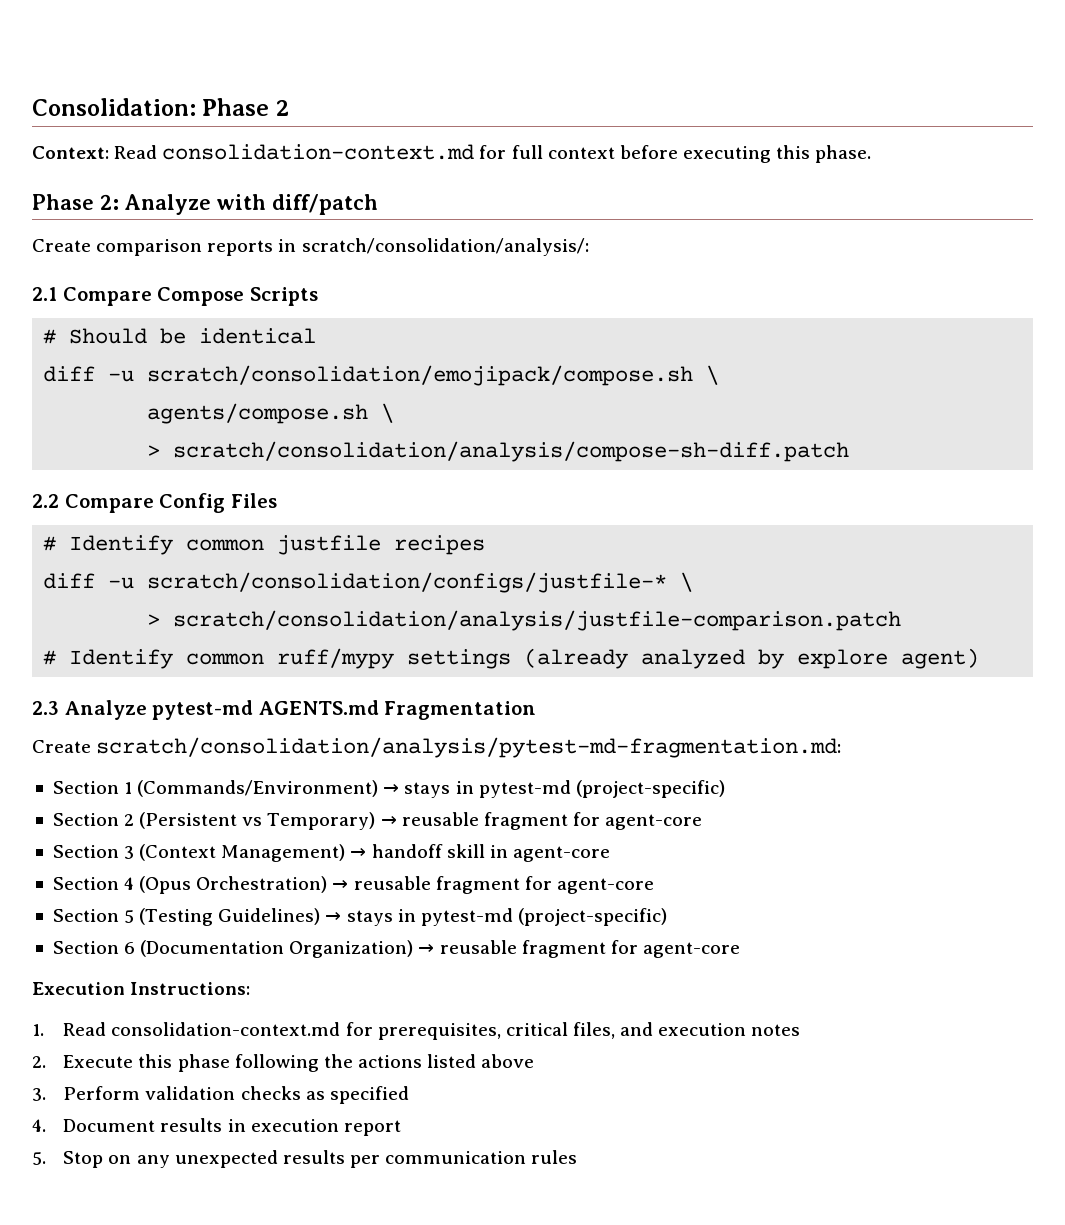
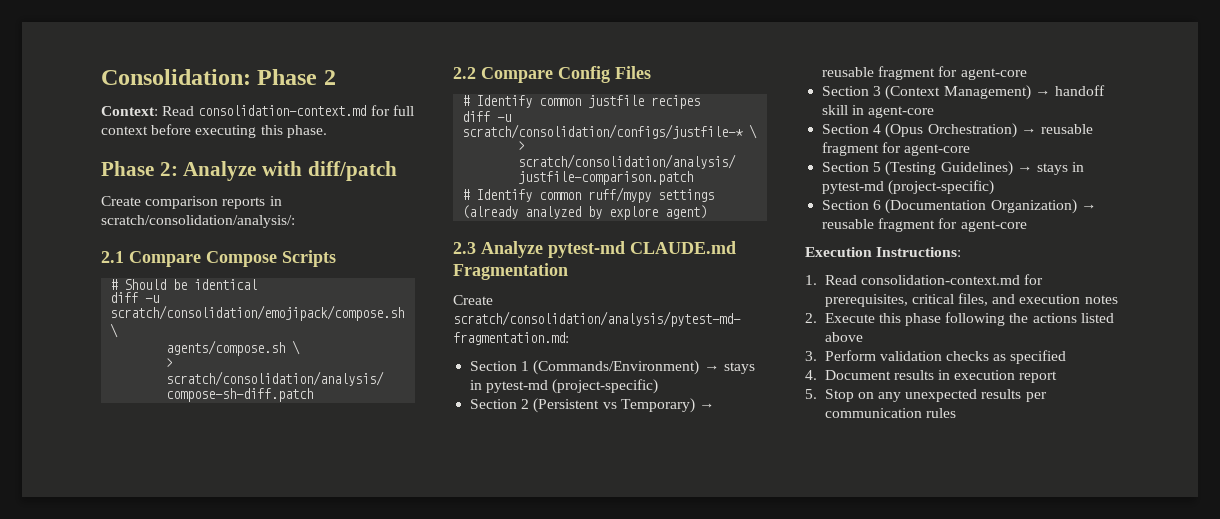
- 2.3 Analyze pytest-md AGENTS.md Fragmentation
+ 2.3 Analyze pytest-md CLAUDE.md Fragmentation

